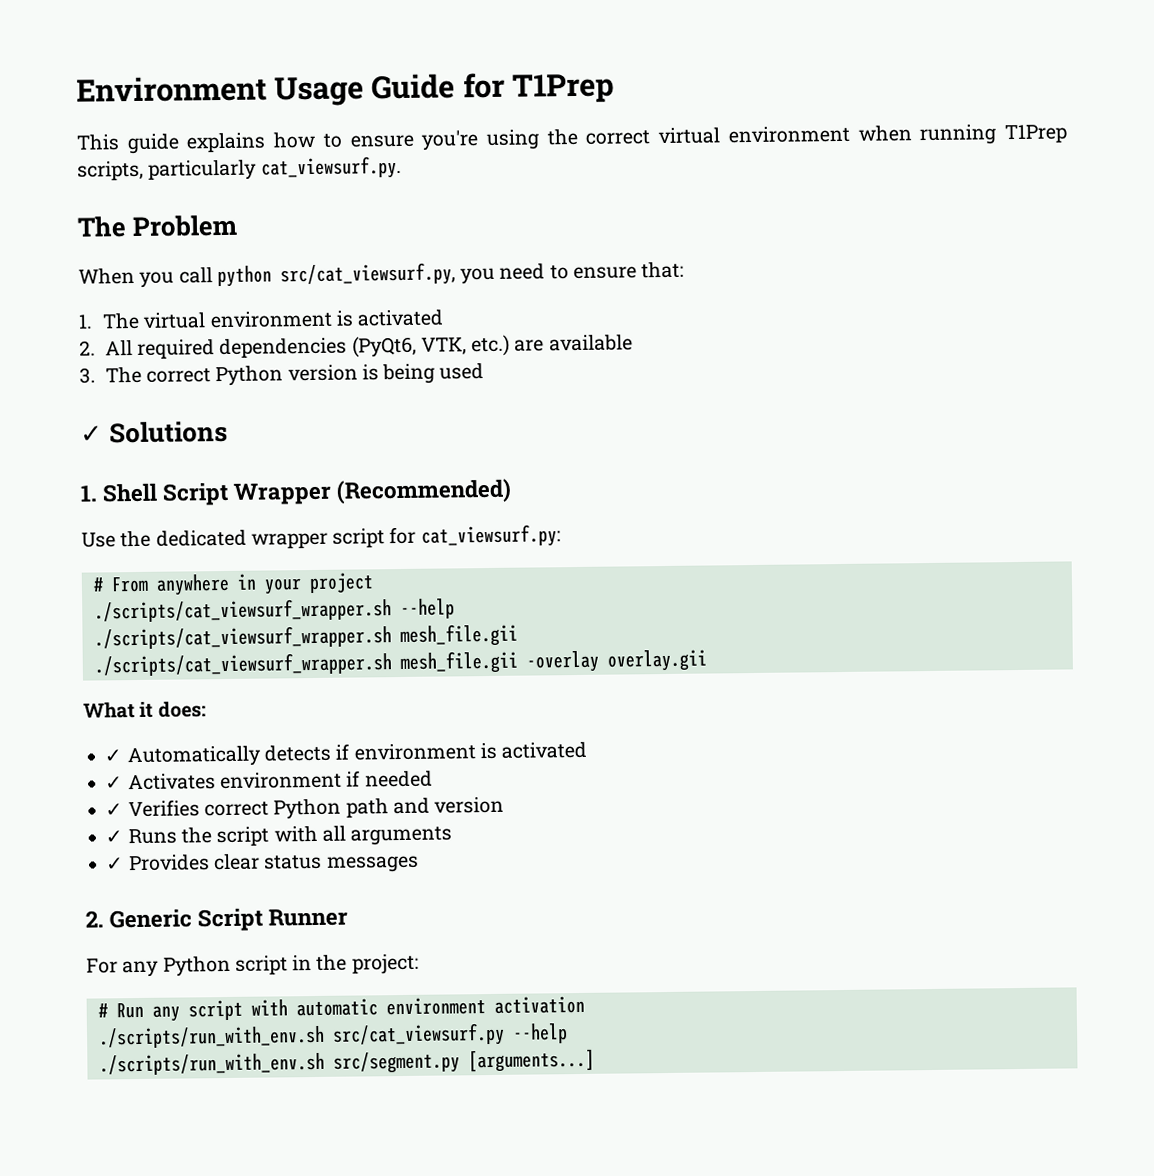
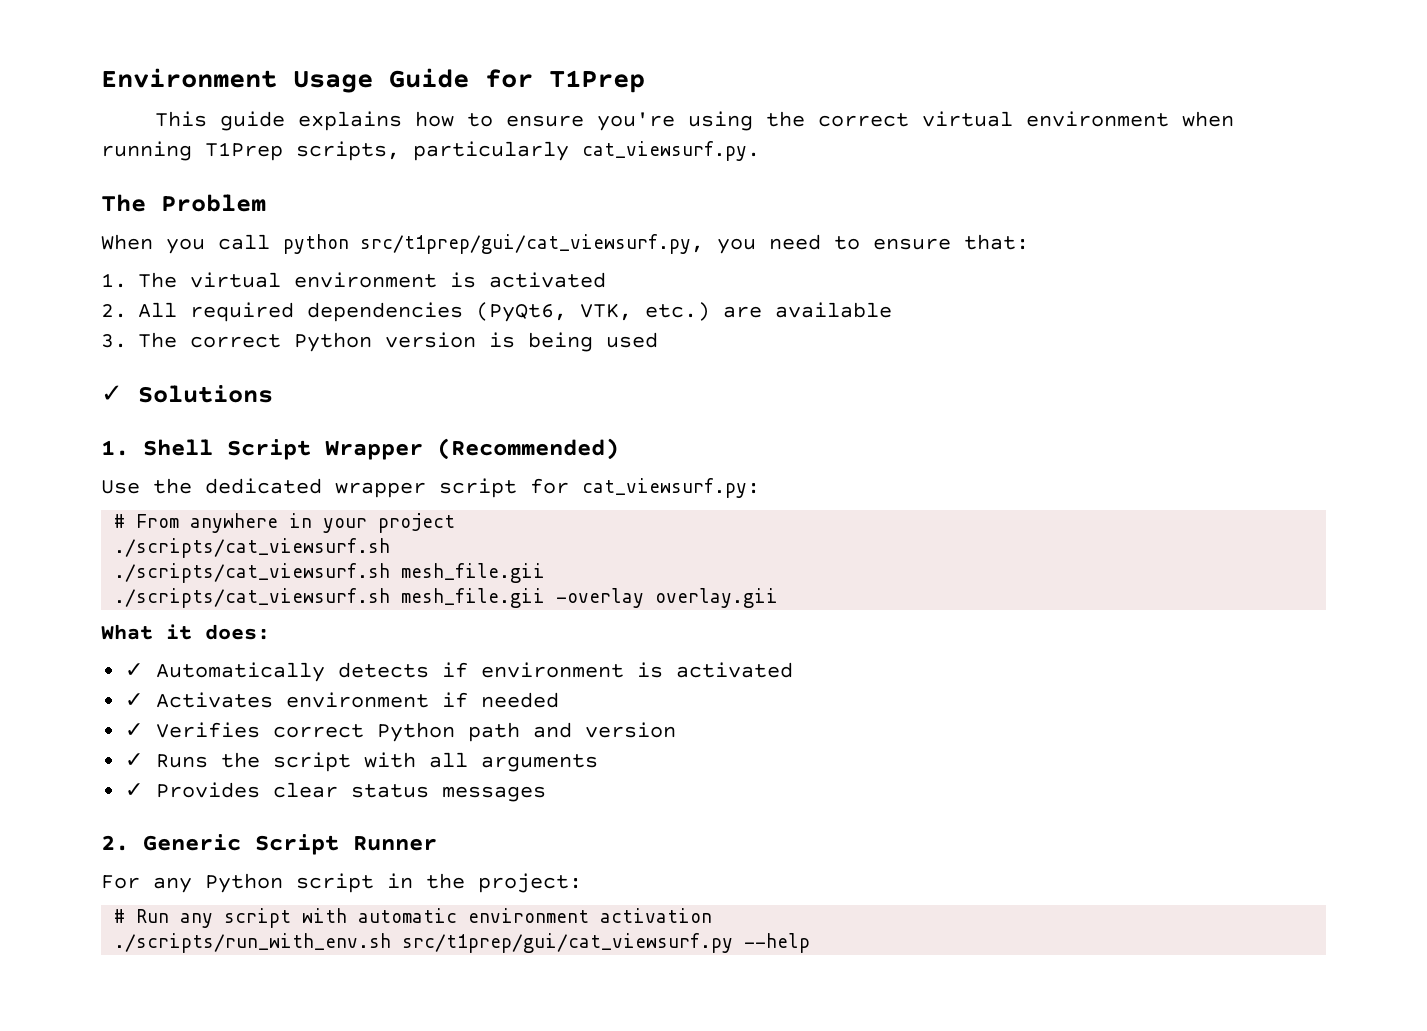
- When you call python src/cat_viewsurf.py, you need to ensure that:
+ When you call python src/t1prep/gui/cat_viewsurf.py, you need to ensure that:
  # From anywhere in your project
- ./scripts/cat_viewsurf_wrapper.sh --help
- ./scripts/cat_viewsurf_wrapper.sh mesh_file.gii
+ ./scripts/cat_viewsurf.sh
+ ./scripts/cat_viewsurf.sh mesh_file.gii
- ./scripts/cat_viewsurf_wrapper.sh mesh_file.gii -overlay overlay.gii
+ ./scripts/cat_viewsurf.sh mesh_file.gii -overlay overlay.gii
- ./scripts/run_with_env.sh src/cat_viewsurf.py --help
- ./scripts/run_with_env.sh src/segment.py [arguments...]
+ ./scripts/run_with_env.sh src/t1prep/gui/cat_viewsurf.py --help

